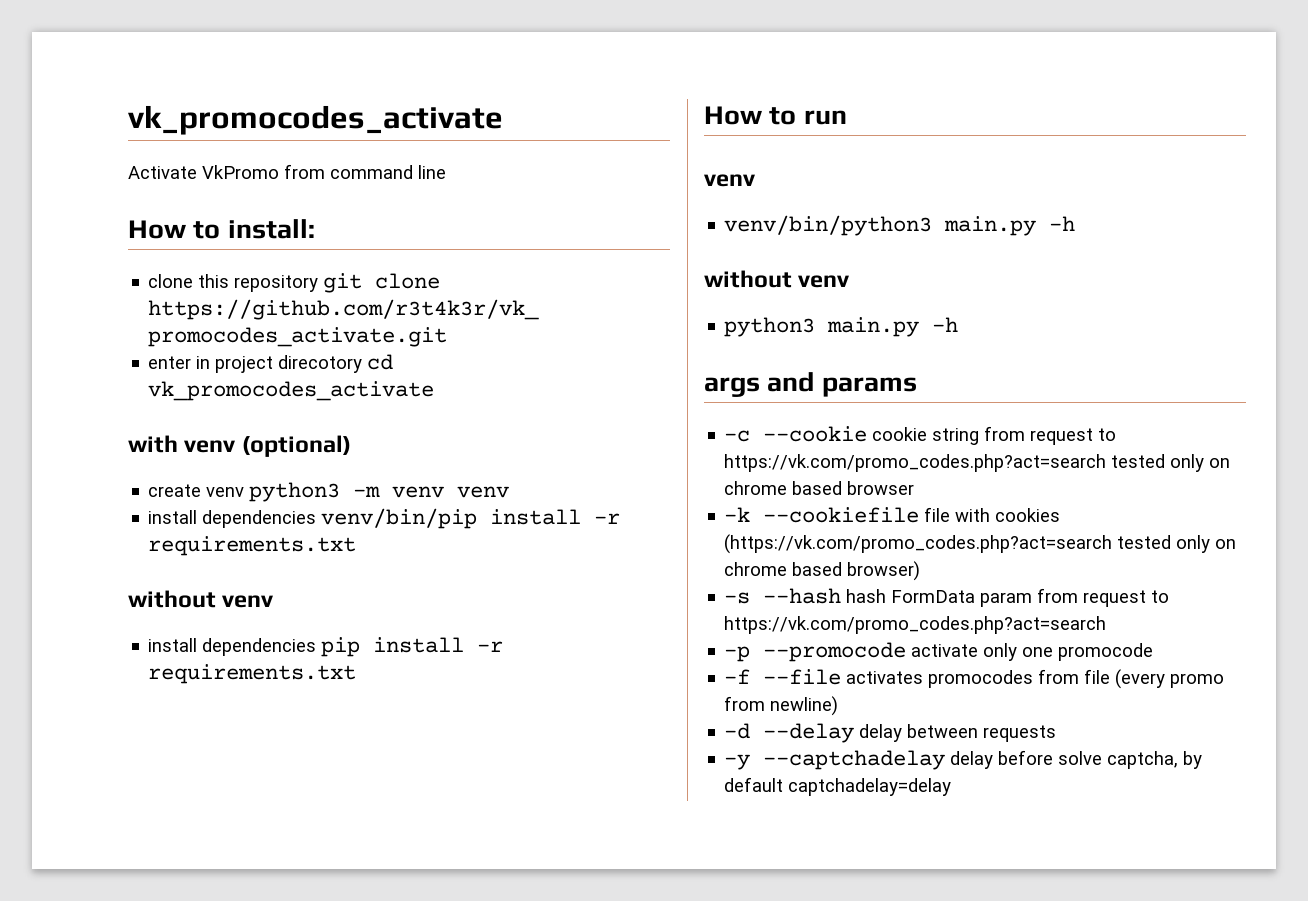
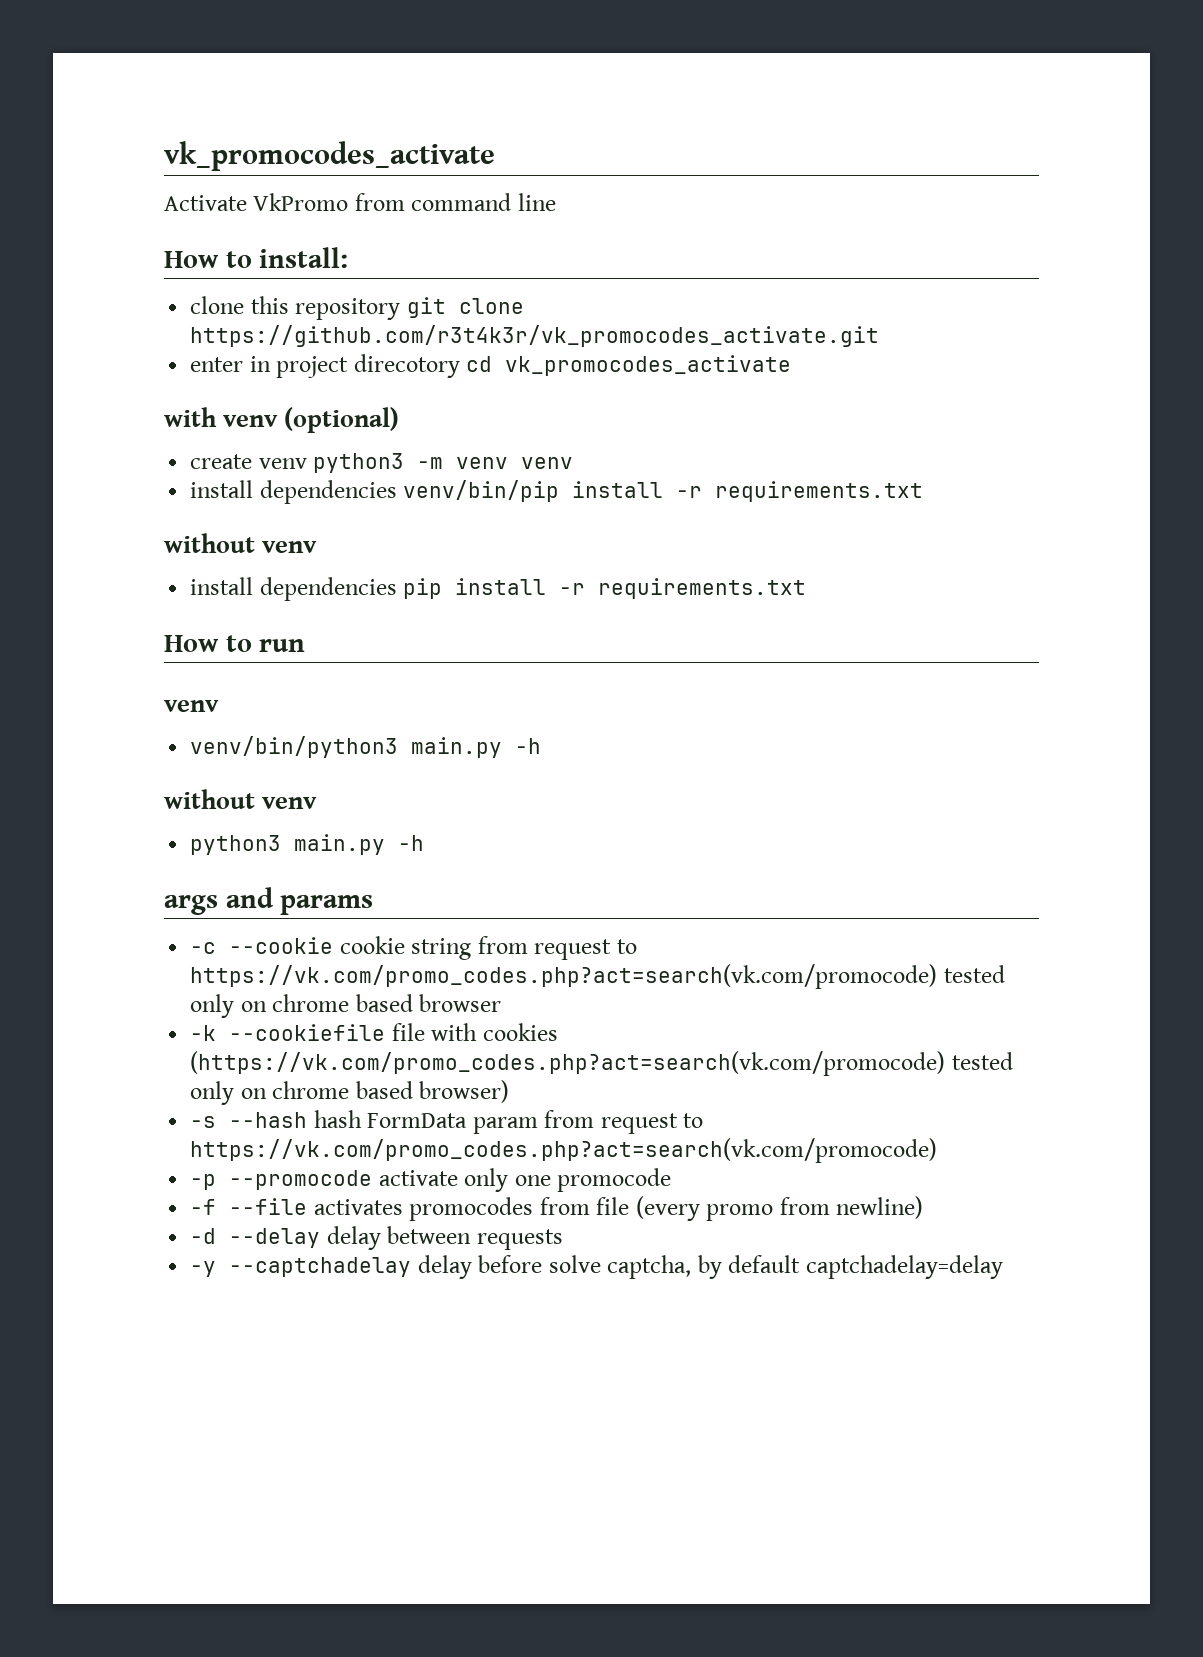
- -c --cookie cookie string from request to https://vk.com/promo_codes.php?act=search tested only on chrome based browser
+ -c --cookie cookie string from request to https://vk.com/promo_codes.php?act=search(vk.com/promocode) tested only on chrome based browser
- -k --cookiefile file with cookies (https://vk.com/promo_codes.php?act=search tested only on chrome based browser)
+ -k --cookiefile file with cookies (https://vk.com/promo_codes.php?act=search(vk.com/promocode) tested only on chrome based browser)
- -s --hash hash FormData param from request to https://vk.com/promo_codes.php?act=search
+ -s --hash hash FormData param from request to https://vk.com/promo_codes.php?act=search(vk.com/promocode)

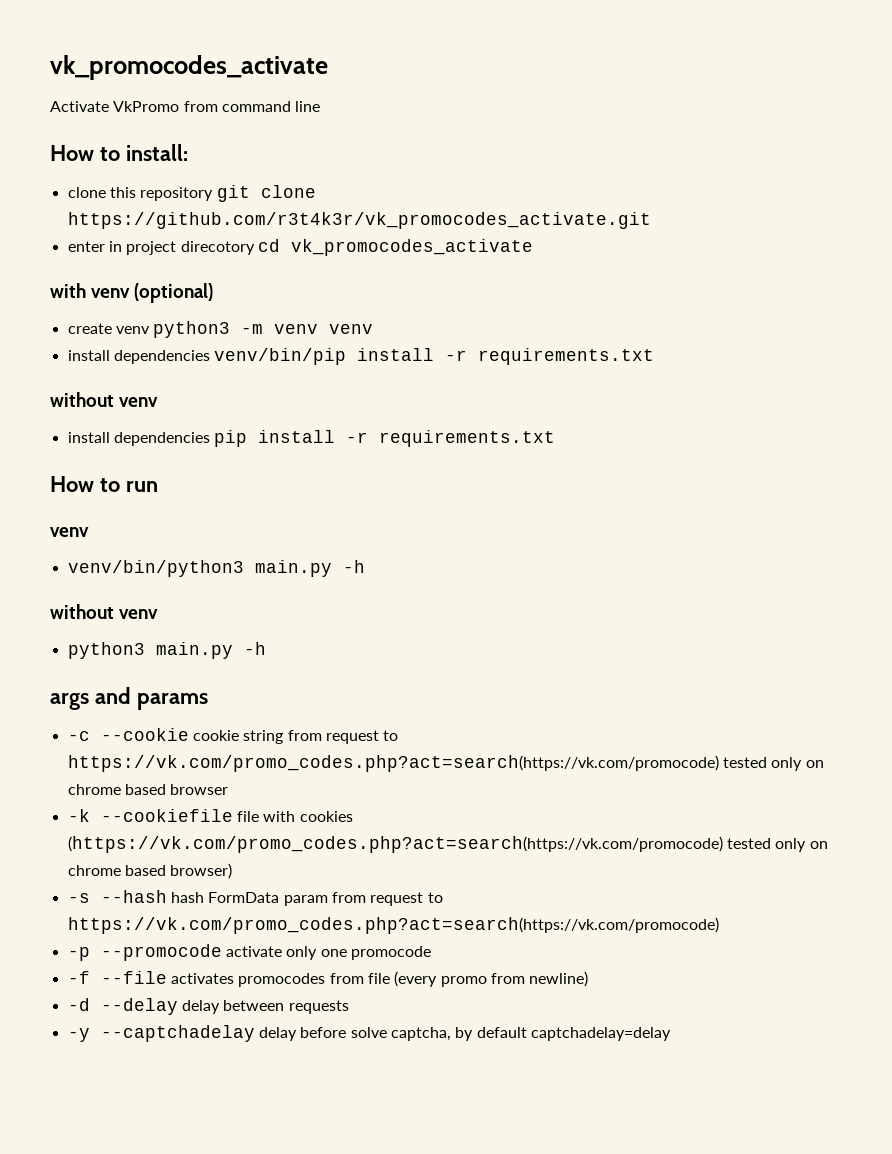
- -c --cookie cookie string from request to https://vk.com/promo_codes.php?act=search(vk.com/promocode) tested only on chrome based browser
+ -c --cookie cookie string from request to https://vk.com/promo_codes.php?act=search(https://vk.com/promocode) tested only on chrome based browser
- -k --cookiefile file with cookies (https://vk.com/promo_codes.php?act=search(vk.com/promocode) tested only on chrome based browser)
+ -k --cookiefile file with cookies (https://vk.com/promo_codes.php?act=search(https://vk.com/promocode) tested only on chrome based browser)
- -s --hash hash FormData param from request to https://vk.com/promo_codes.php?act=search(vk.com/promocode)
+ -s --hash hash FormData param from request to https://vk.com/promo_codes.php?act=search(https://vk.com/promocode)

